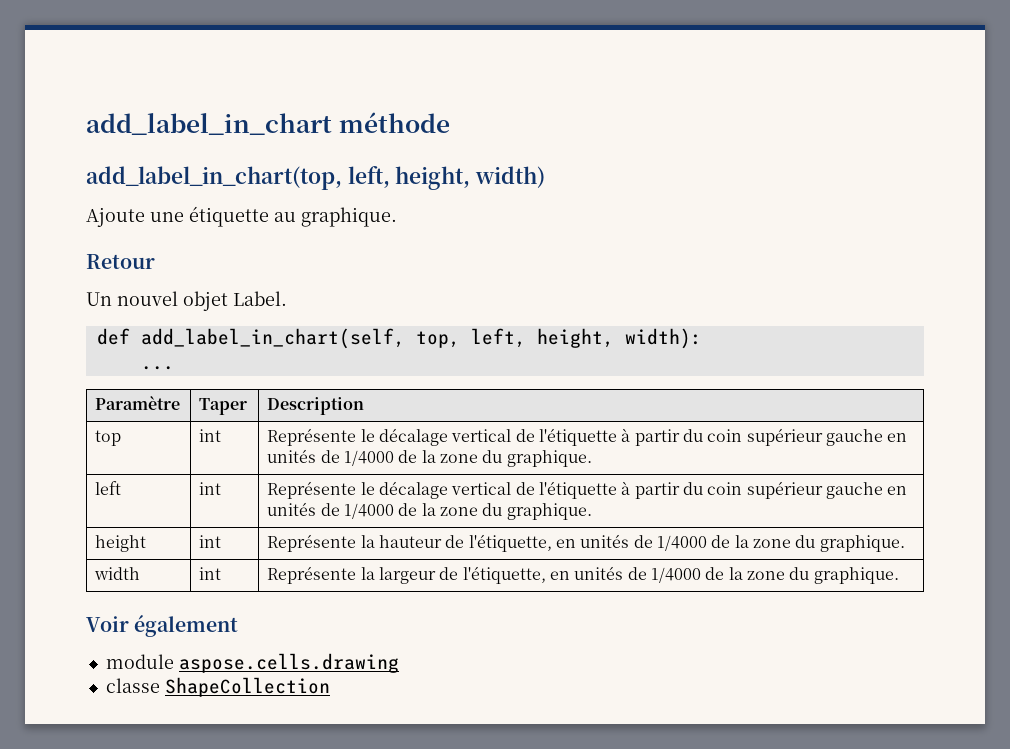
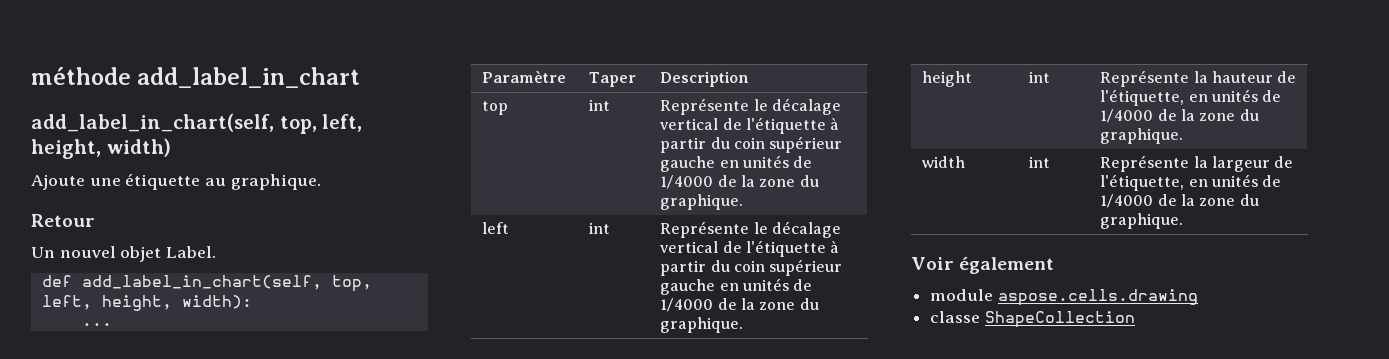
- add_label_in_chart méthode
- add_label_in_chart(top, left, height, width)
+ méthode add_label_in_chart
+ add_label_in_chart(self, top, left, height, width)

